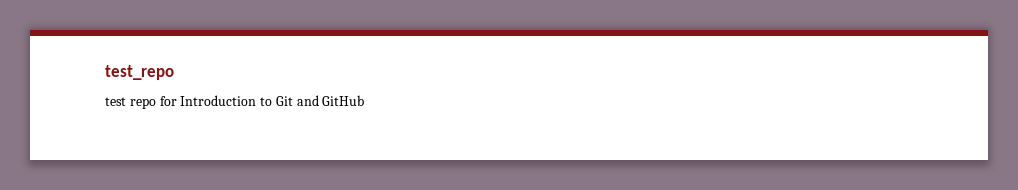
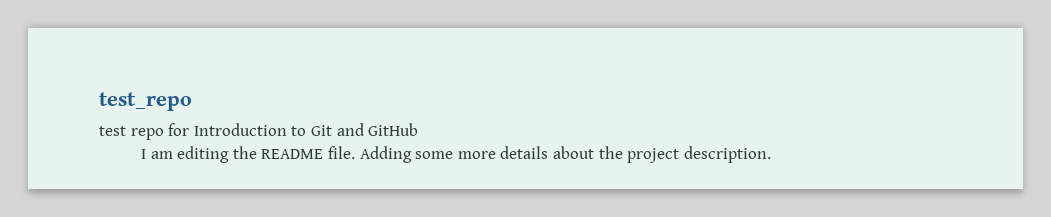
+ I am editing the README file. Adding some more details about the project description.

